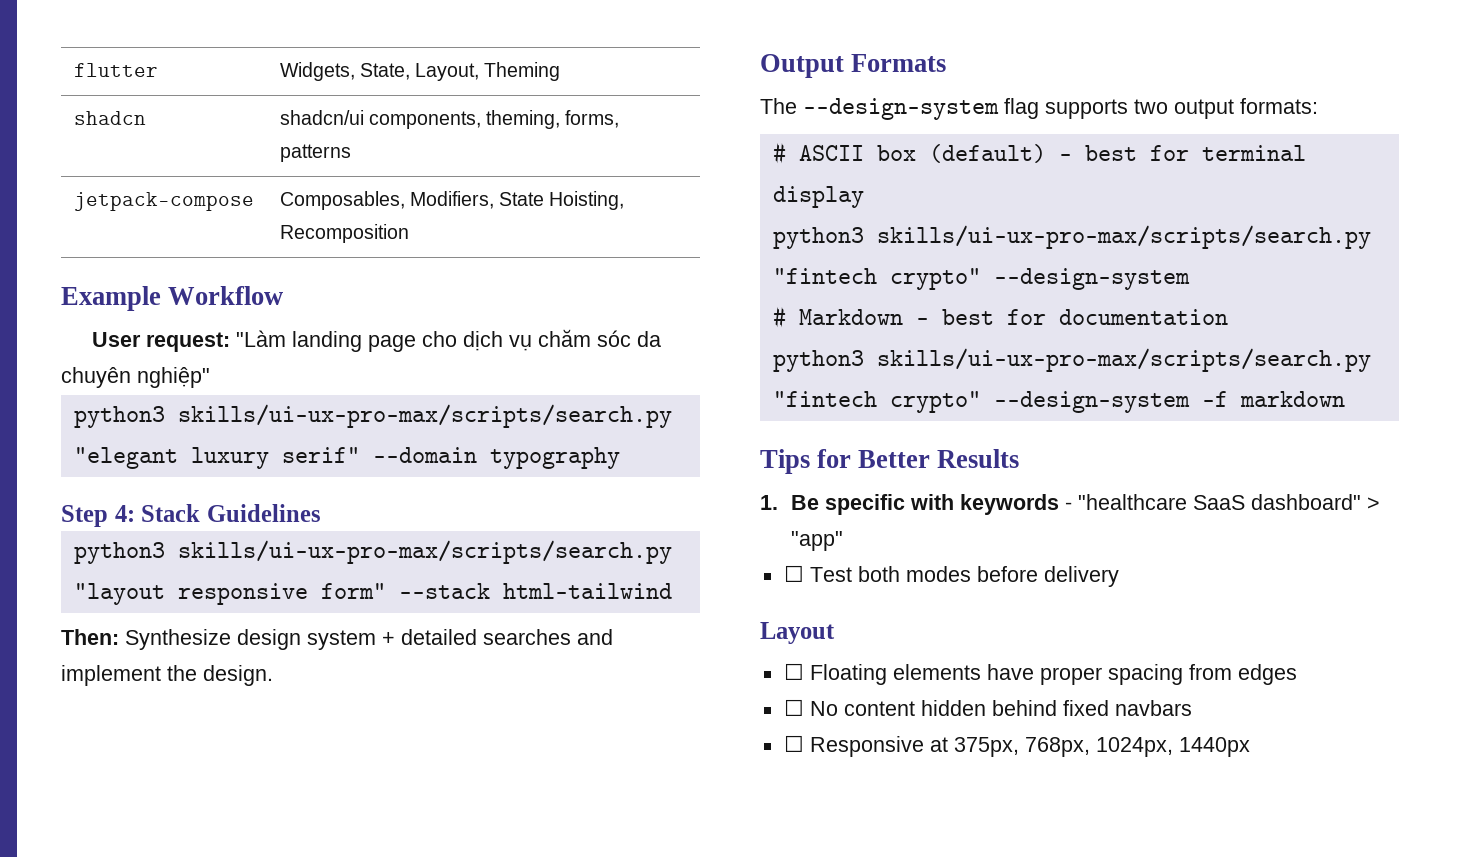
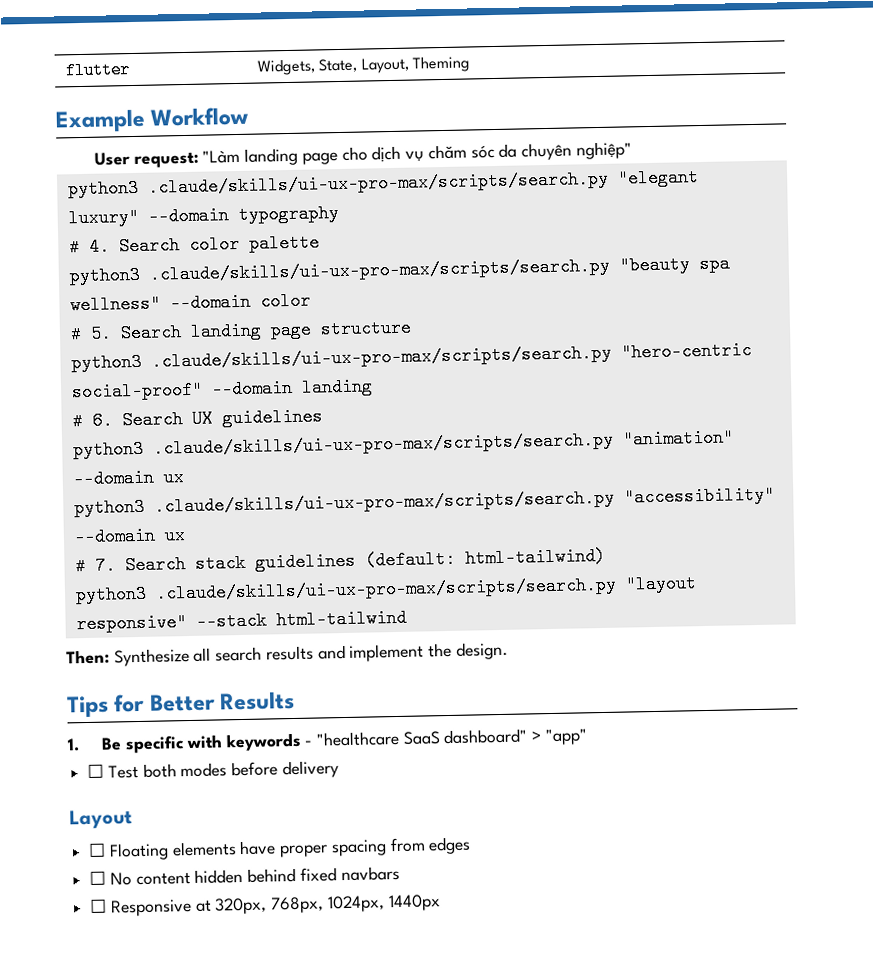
- shadcn | shadcn/ui components, theming, forms, patterns
- jetpack-compose | Composables, Modifiers, State Hoisting, Recomposition
- python3 skills/ui-ux-pro-max/scripts/search.py "elegant luxury serif" --domain typography
- Step 4: Stack Guidelines
- python3 skills/ui-ux-pro-max/scripts/search.py "layout responsive form" --stack html-tailwind
+ python3 .claude/skills/ui-ux-pro-max/scripts/search.py "elegant luxury" --domain typography
+ # 4. Search color palette
+ python3 .claude/skills/ui-ux-pro-max/scripts/search.py "beauty spa wellness" --domain color
+ # 5. Search landing page structure
+ python3 .claude/skills/ui-ux-pro-max/scripts/search.py "hero-centric social-proof" --domain landing
+ # 6. Search UX guidelines
+ python3 .claude/skills/ui-ux-pro-max/scripts/search.py "animation" --domain ux
+ python3 .claude/skills/ui-ux-pro-max/scripts/search.py "accessibility" --domain ux
+ # 7. Search stack guidelines (default: html-tailwind)
+ python3 .claude/skills/ui-ux-pro-max/scripts/search.py "layout responsive" --stack html-tailwind
- Then: Synthesize design system + detailed searches and implement the design.
+ Then: Synthesize all search results and implement the design.
- Output Formats
- The --design-system flag supports two output formats:
- # ASCII box (default) - best for terminal display
- python3 skills/ui-ux-pro-max/scripts/search.py "fintech crypto" --design-system
- # Markdown - best for documentation
- python3 skills/ui-ux-pro-max/scripts/search.py "fintech crypto" --design-system -f markdown
- ☐ Responsive at 375px, 768px, 1024px, 1440px
+ ☐ Responsive at 320px, 768px, 1024px, 1440px

